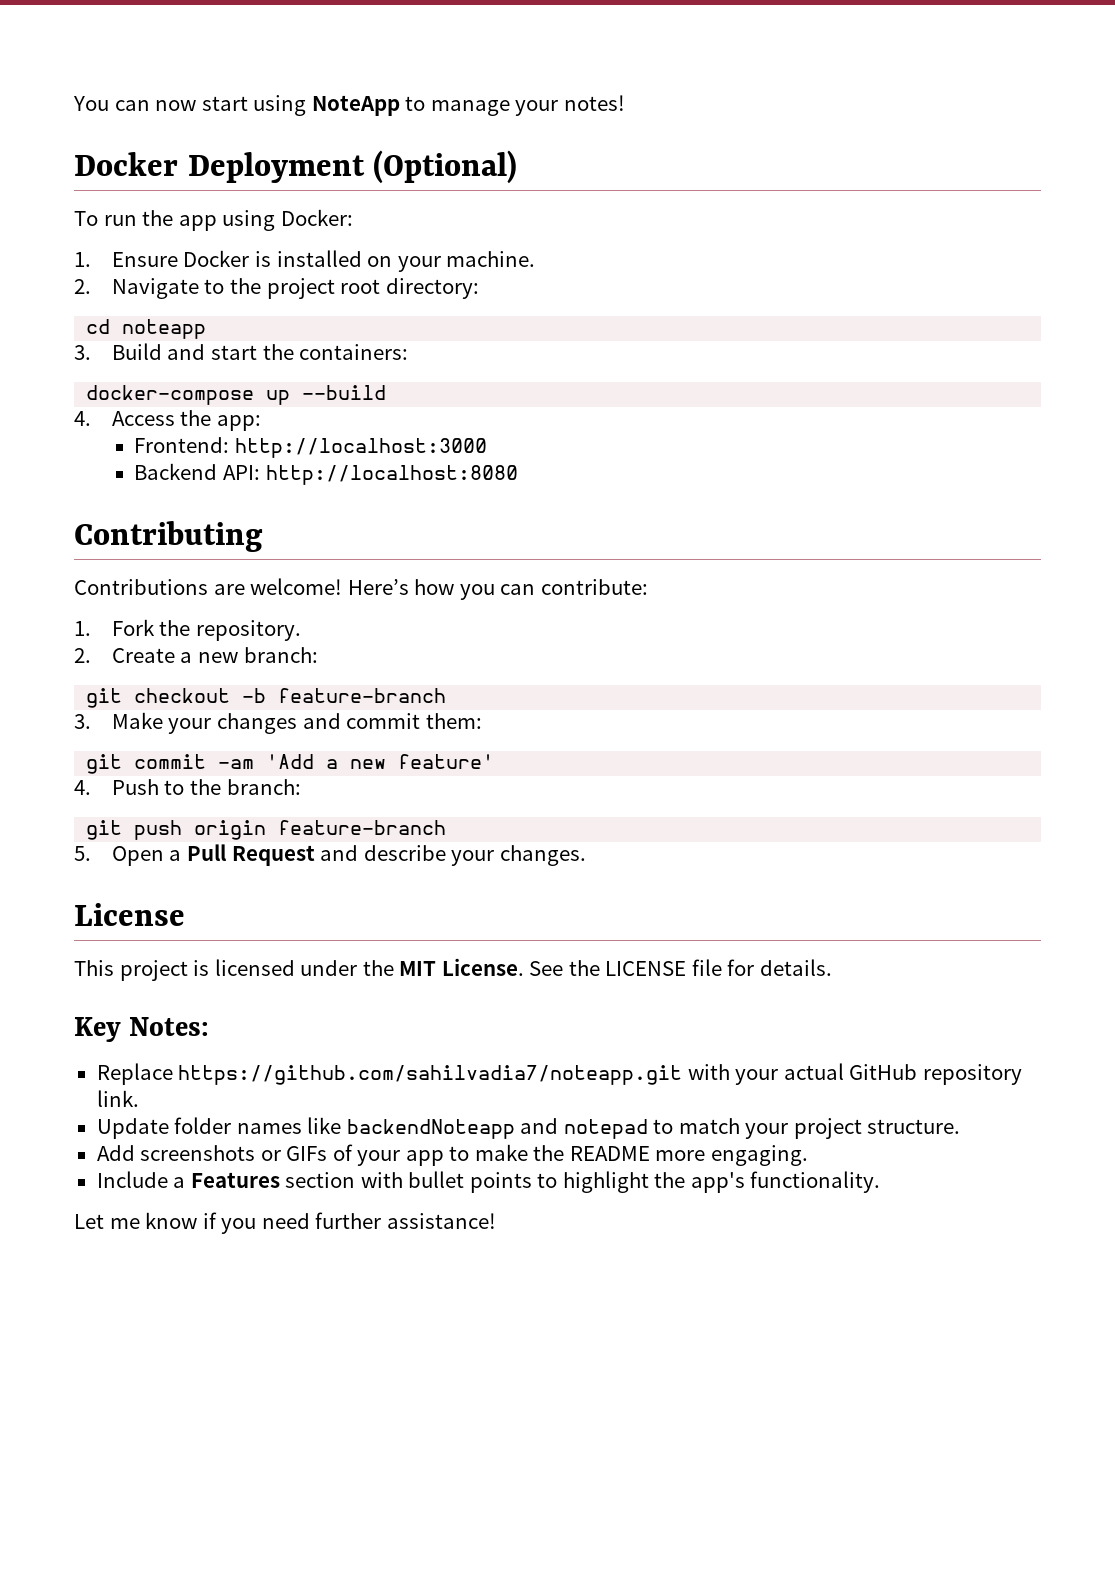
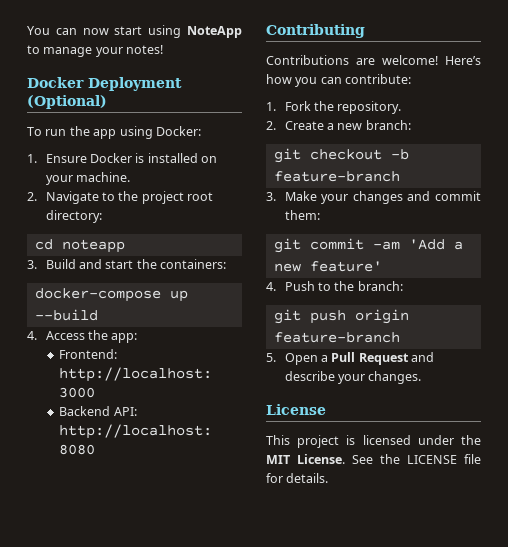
- Key Notes:
- Replace https://github.com/sahilvadia7/noteapp.git with your actual GitHub repository link.
- Update folder names like backendNoteapp and notepad to match your project structure.
- Add screenshots or GIFs of your app to make the README more engaging.
- Include a Features section with bullet points to highlight the app's functionality.
- Let me know if you need further assistance!

